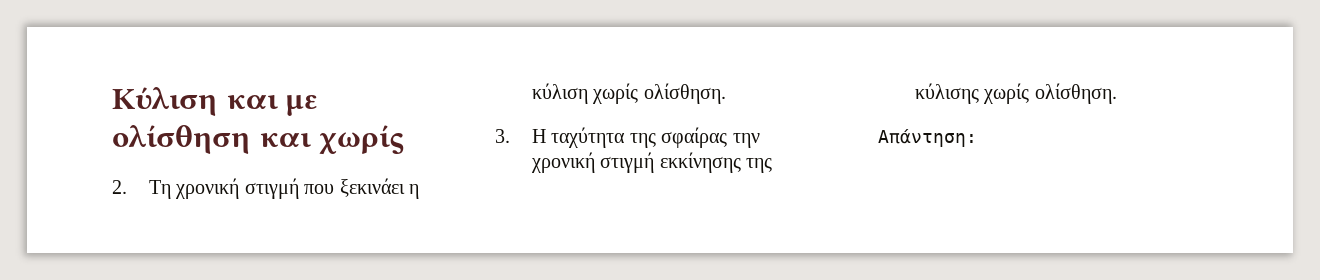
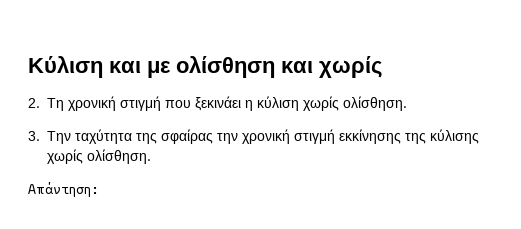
- 3. Η ταχύτητα της σφαίρας την χρονική στιγμή εκκίνησης της κύλισης χωρίς ολίσθηση.
+ 3. Την ταχύτητα της σφαίρας την χρονική στιγμή εκκίνησης της κύλισης χωρίς ολίσθηση.

